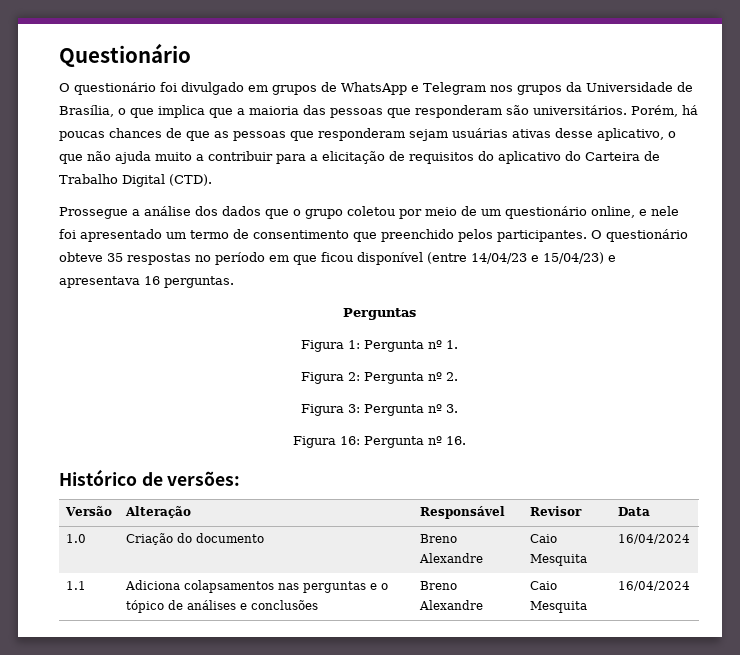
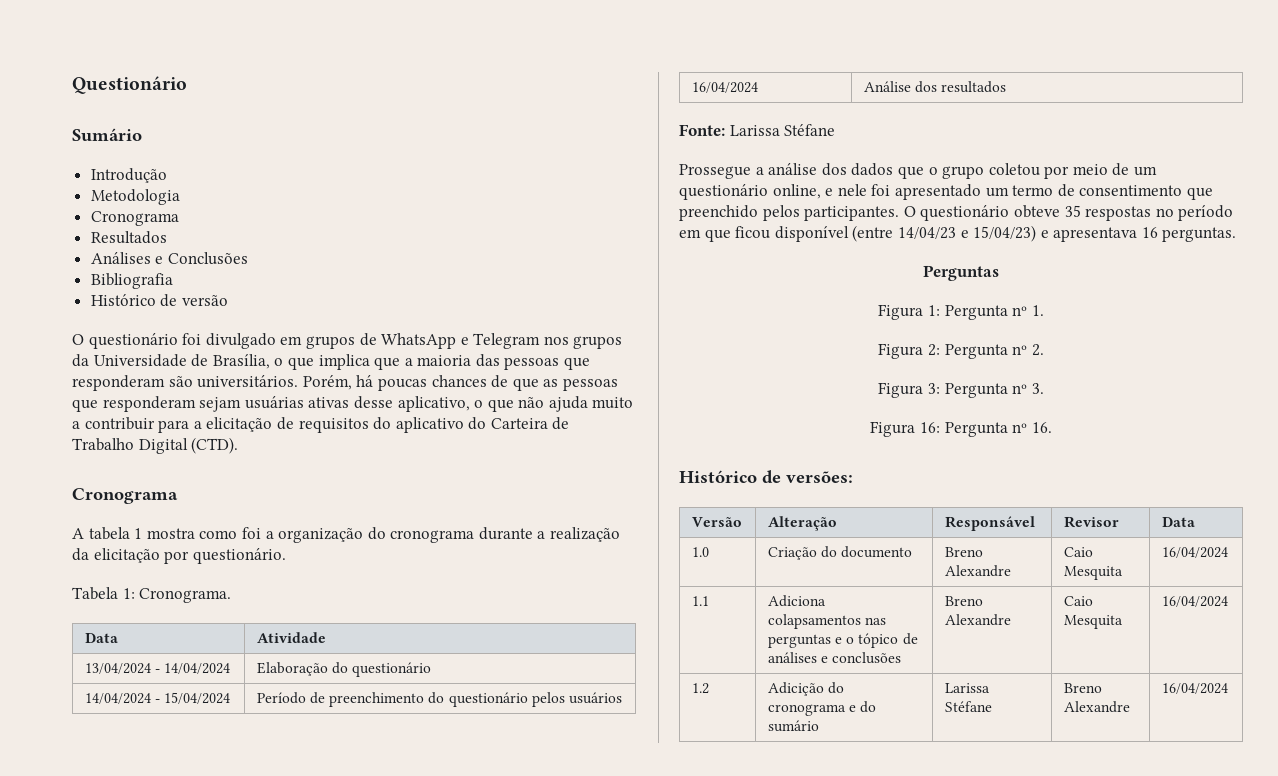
+ Sumário
+ Introdução
+ Metodologia
+ Cronograma
+ Resultados
+ Análises e Conclusões
+ Bibliografia
+ Histórico de versão
  Porém, há poucas chances de que as pessoas que responderam sejam usuárias ativas desse aplicativo, o que não ajuda muito a contribuir para a elicitação de requisitos do aplicativo do Carteira de Trabalho Digital (CTD).
+ Cronograma
+ A tabela 1 mostra como foi a organização do cronograma durante a realização da elicitação por questionário.
+ Tabela 1: Cronograma.
+ Data | Atividade
+ 13/04/2024 - 14/04/2024 | Elaboração do questionário
+ 14/04/2024 - 15/04/2024 | Período de preenchimento do questionário pelos usuários
+ 16/04/2024 | Análise dos resultados
+ Fonte: Larissa Stéfane
+ 1.2 | Adicição do cronograma e do sumário | Larissa Stéfane | Breno Alexandre | 16/04/2024

